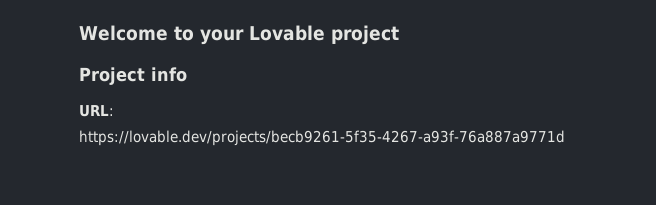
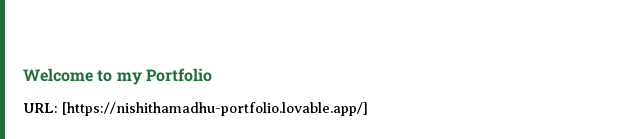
- Welcome to your Lovable project
- Project info
+ Welcome to my Portfolio
- URL: https://lovable.dev/projects/becb9261-5f35-4267-a93f-76a887a9771d
+ URL: [https://nishithamadhu-portfolio.lovable.app/]

